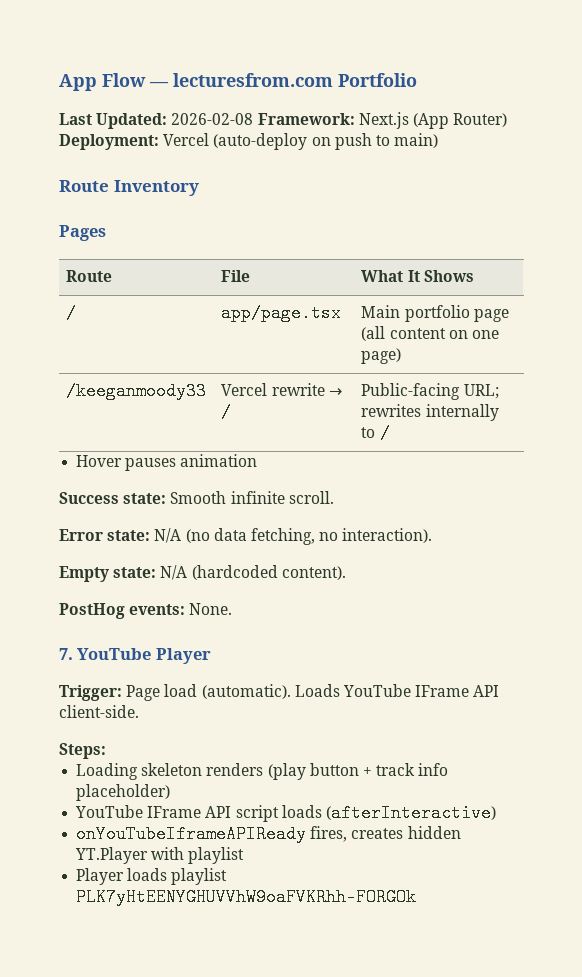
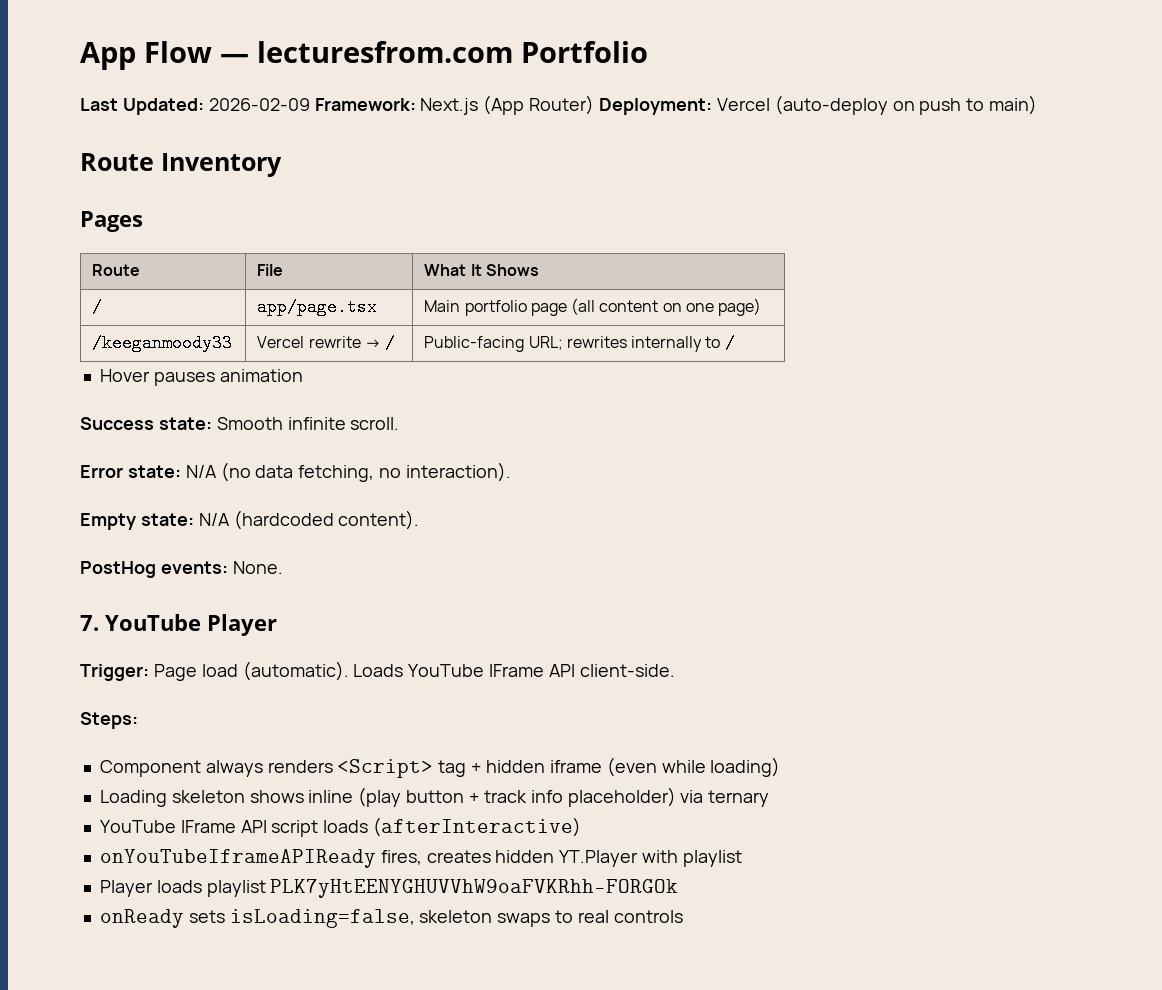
- Last Updated: 2026-02-08 Framework: Next.js (App Router) Deployment: Vercel (auto-deploy on push to main)
+ Last Updated: 2026-02-09 Framework: Next.js (App Router) Deployment: Vercel (auto-deploy on push to main)
+ Component always renders <Script> tag + hidden iframe (even while loading)
- Loading skeleton renders (play button + track info placeholder)
+ Loading skeleton shows inline (play button + track info placeholder) via ternary
+ onReady sets isLoading=false, skeleton swaps to real controls

